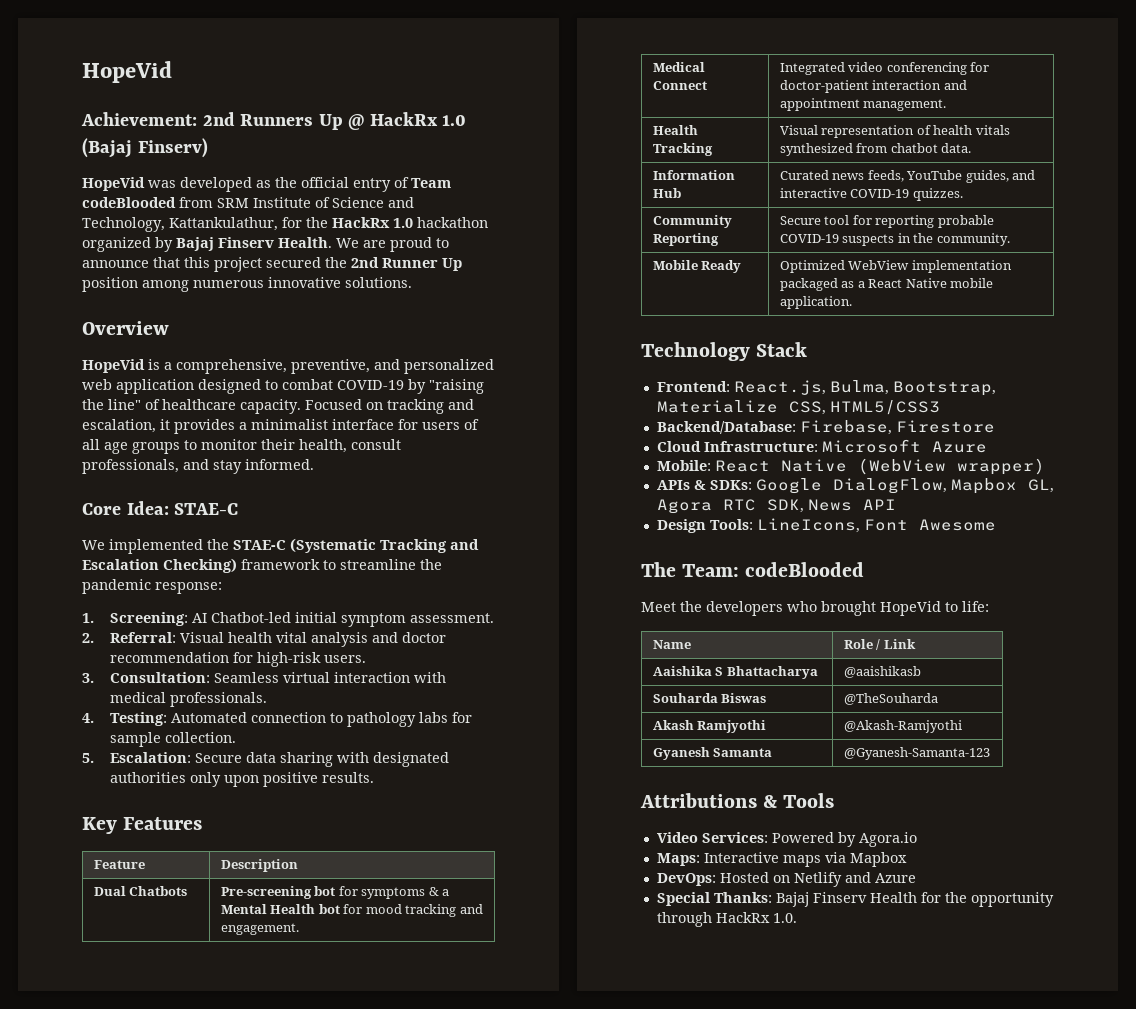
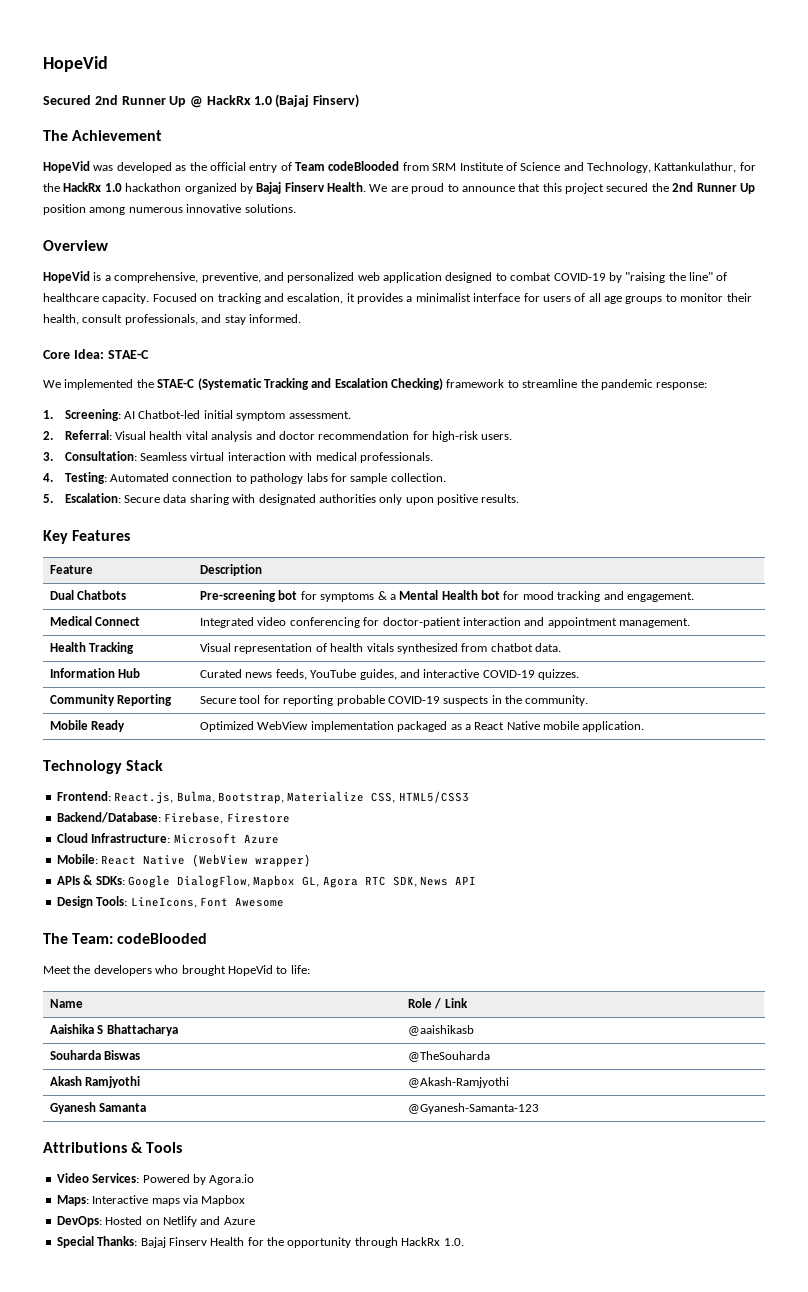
- Achievement: 2nd Runners Up @ HackRx 1.0 (Bajaj Finserv)
+ Secured 2nd Runner Up @ HackRx 1.0 (Bajaj Finserv)
+ The Achievement

